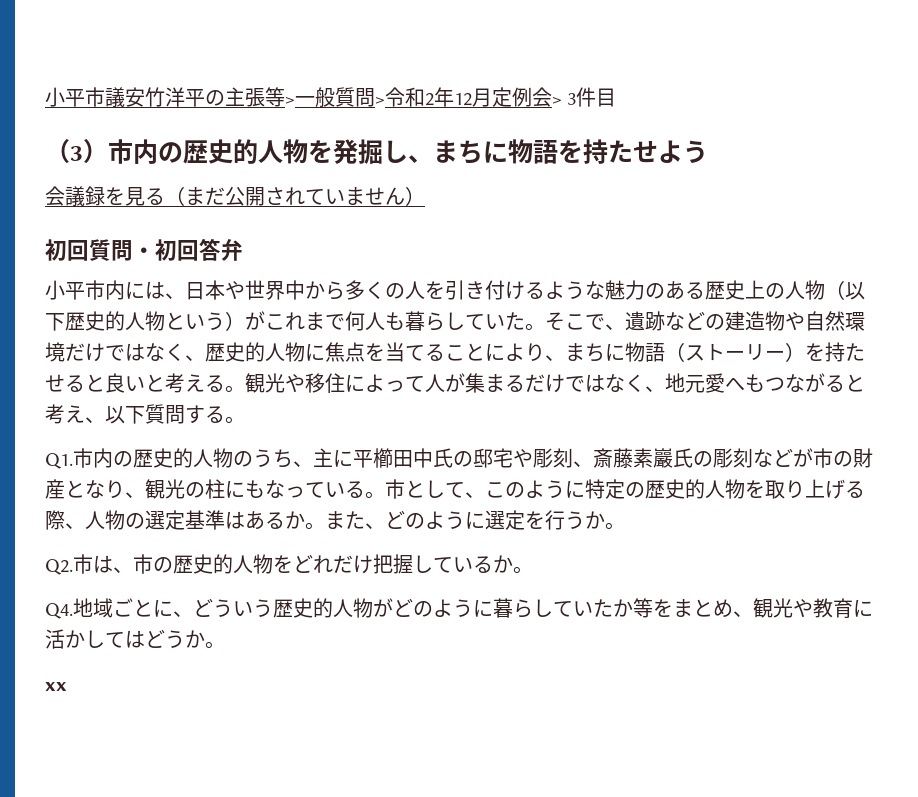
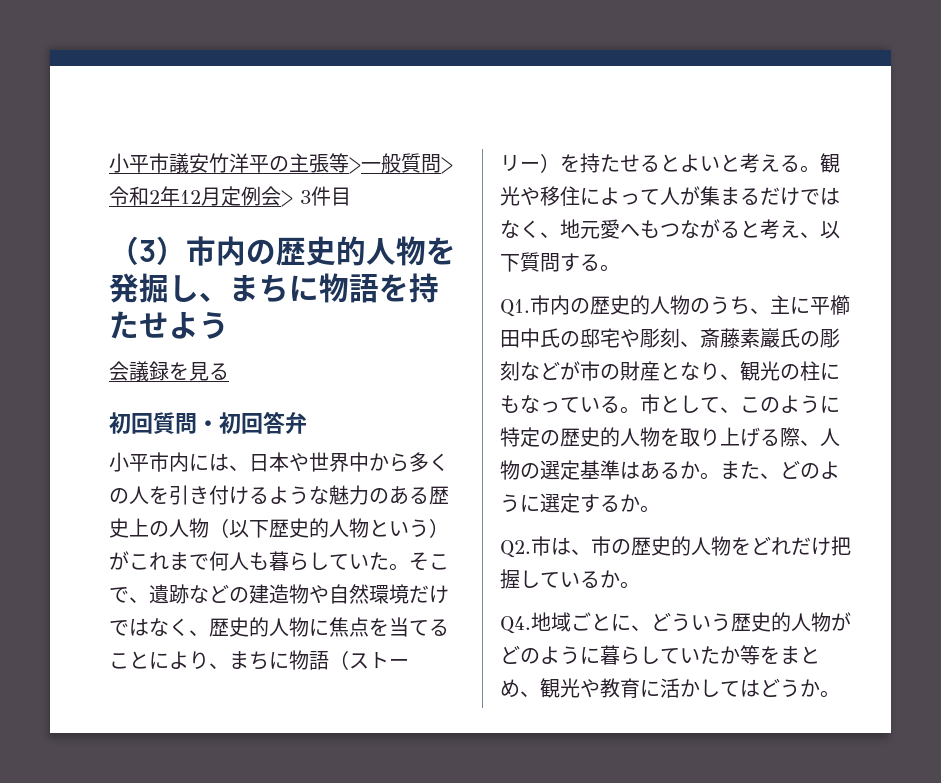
- 会議録を見る（まだ公開されていません）
+ 会議録を見る
- そこで、遺跡などの建造物や自然環境だけではなく、歴史的人物に焦点を当てることにより、まちに物語（ストーリー）を持たせると良いと考える。
+ そこで、遺跡などの建造物や自然環境だけではなく、歴史的人物に焦点を当てることにより、まちに物語（ストーリー）を持たせるとよいと考える。
- また、どのように選定を行うか。
+ また、どのように選定するか。
- xx

